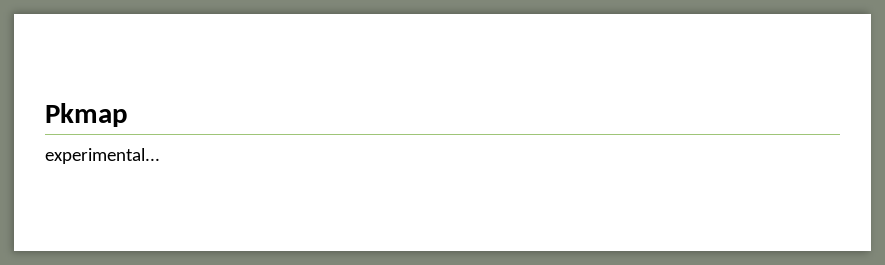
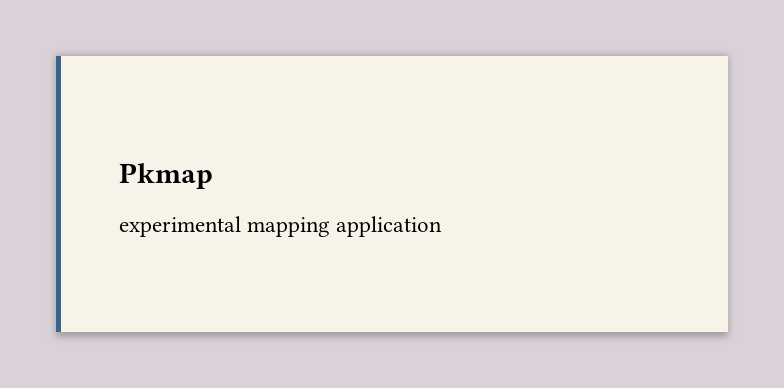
- experimental...
+ experimental mapping application

